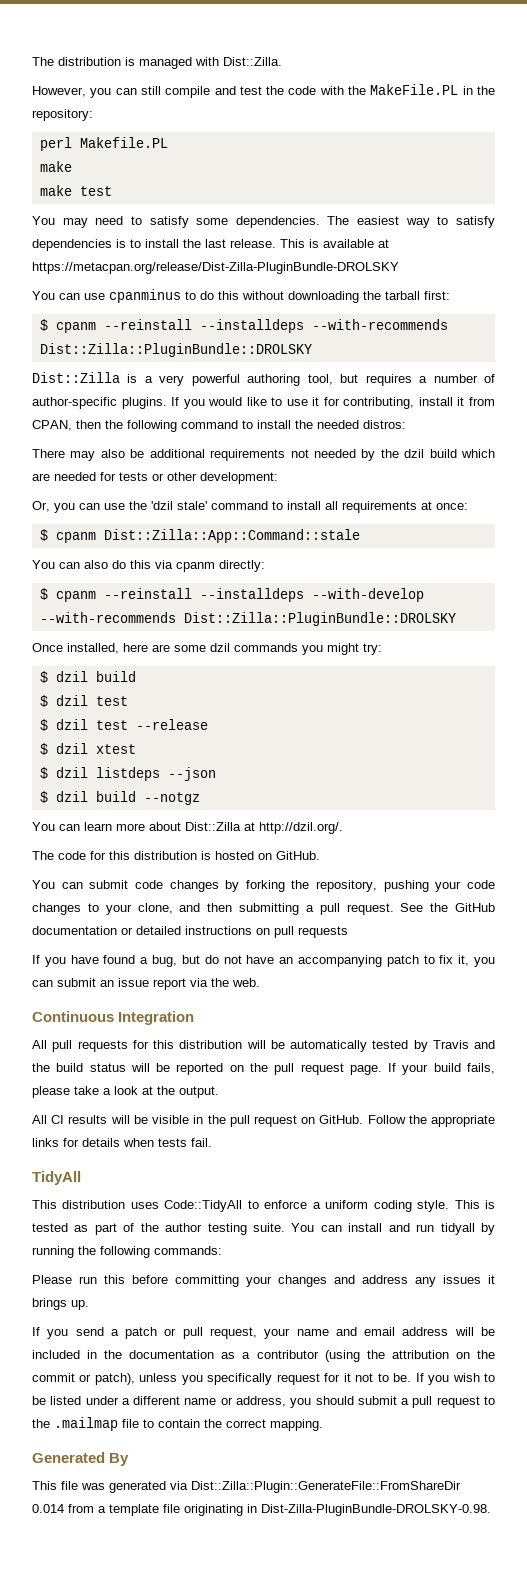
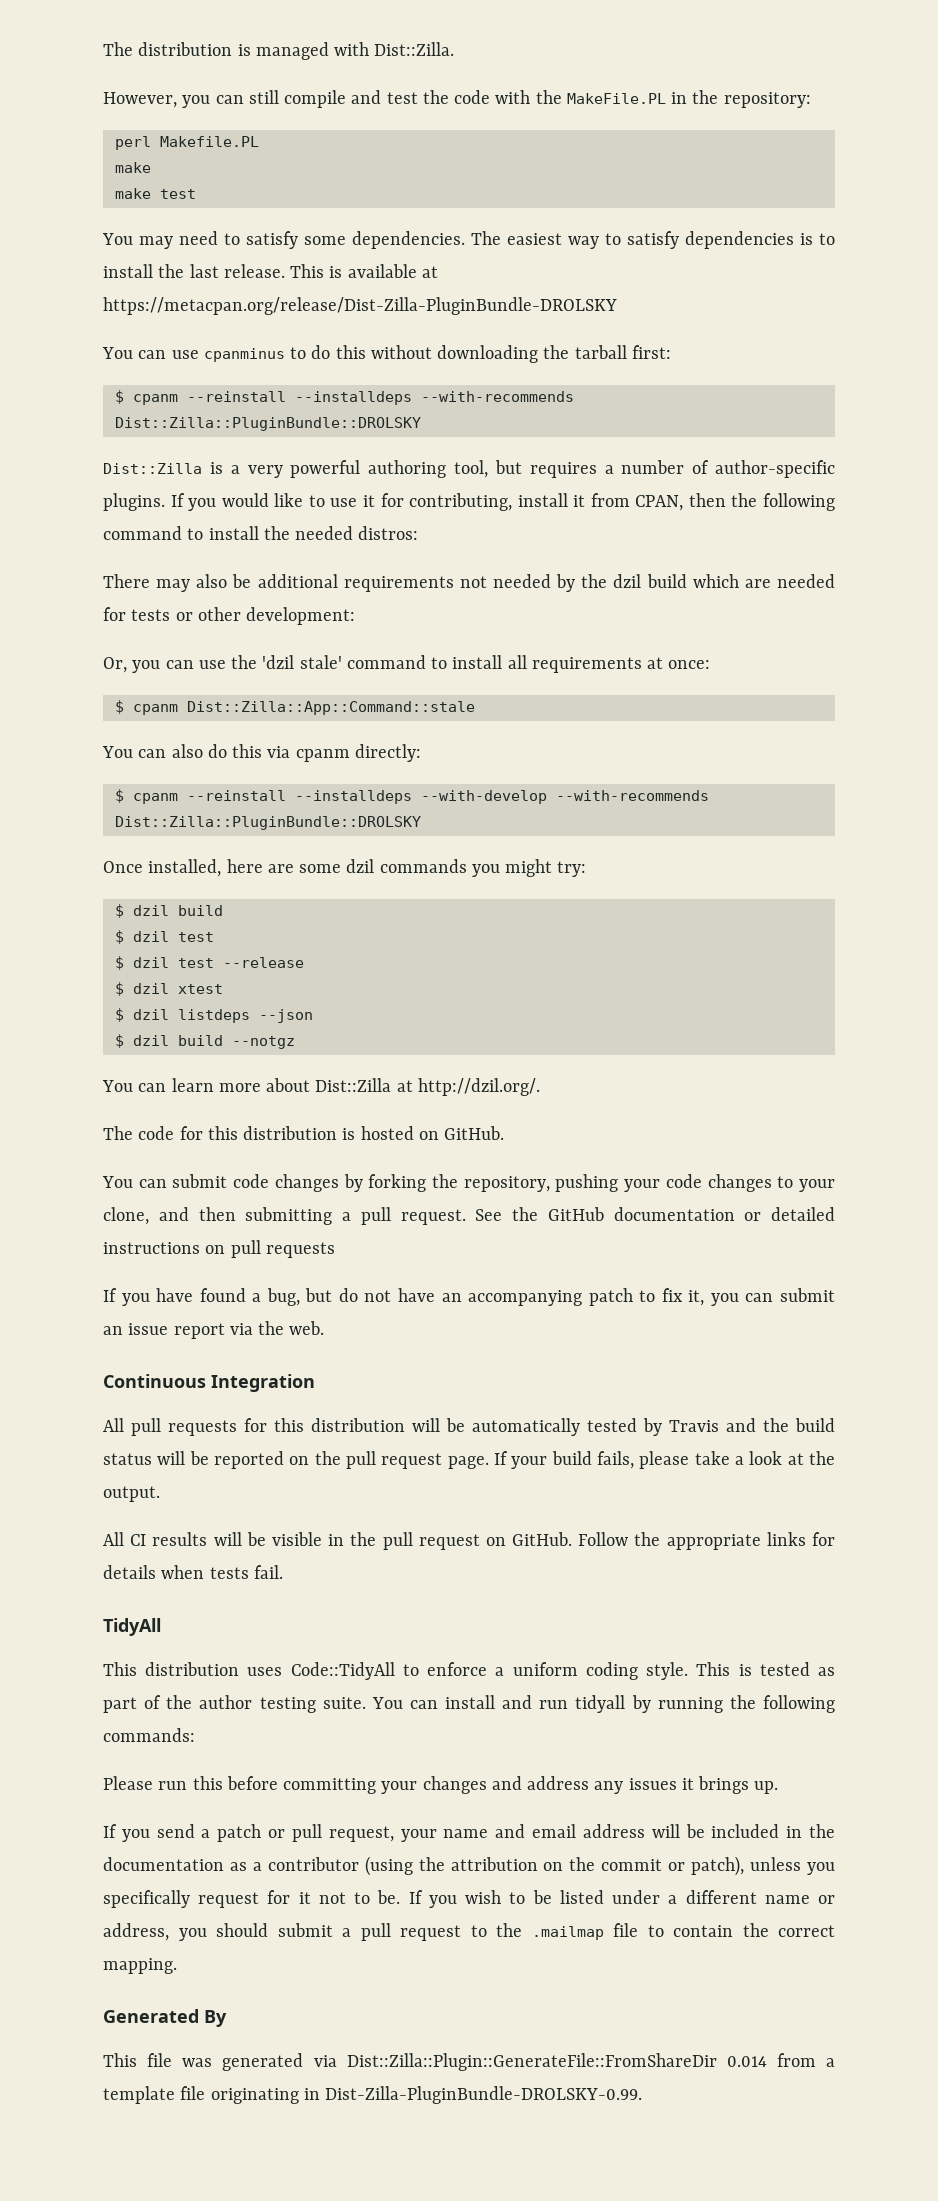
- This file was generated via Dist::Zilla::Plugin::GenerateFile::FromShareDir 0.014 from a template file originating in Dist-Zilla-PluginBundle-DROLSKY-0.98.
+ This file was generated via Dist::Zilla::Plugin::GenerateFile::FromShareDir 0.014 from a template file originating in Dist-Zilla-PluginBundle-DROLSKY-0.99.

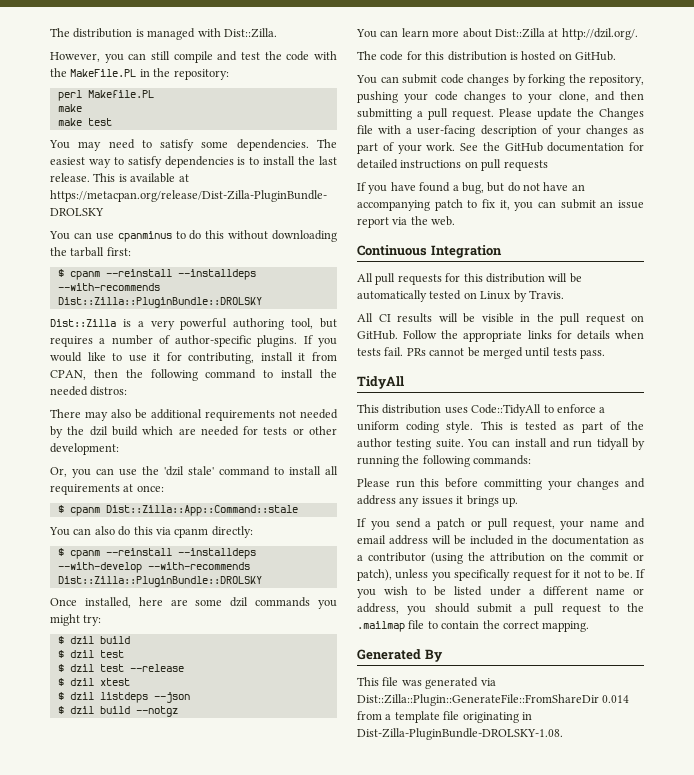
+ Please update the Changes file with a user-facing description of your changes as part of your work.
- See the GitHub documentation or detailed instructions on pull requests
+ See the GitHub documentation for detailed instructions on pull requests
- All pull requests for this distribution will be automatically tested by Travis and the build status will be reported on the pull request page. If your build fails, please take a look at the output.
+ All pull requests for this distribution will be automatically tested on Linux by Travis.
+ PRs cannot be merged until tests pass.
- This file was generated via Dist::Zilla::Plugin::GenerateFile::FromShareDir 0.014 from a template file originating in Dist-Zilla-PluginBundle-DROLSKY-0.99.
+ This file was generated via Dist::Zilla::Plugin::GenerateFile::FromShareDir 0.014 from a template file originating in Dist-Zilla-PluginBundle-DROLSKY-1.08.

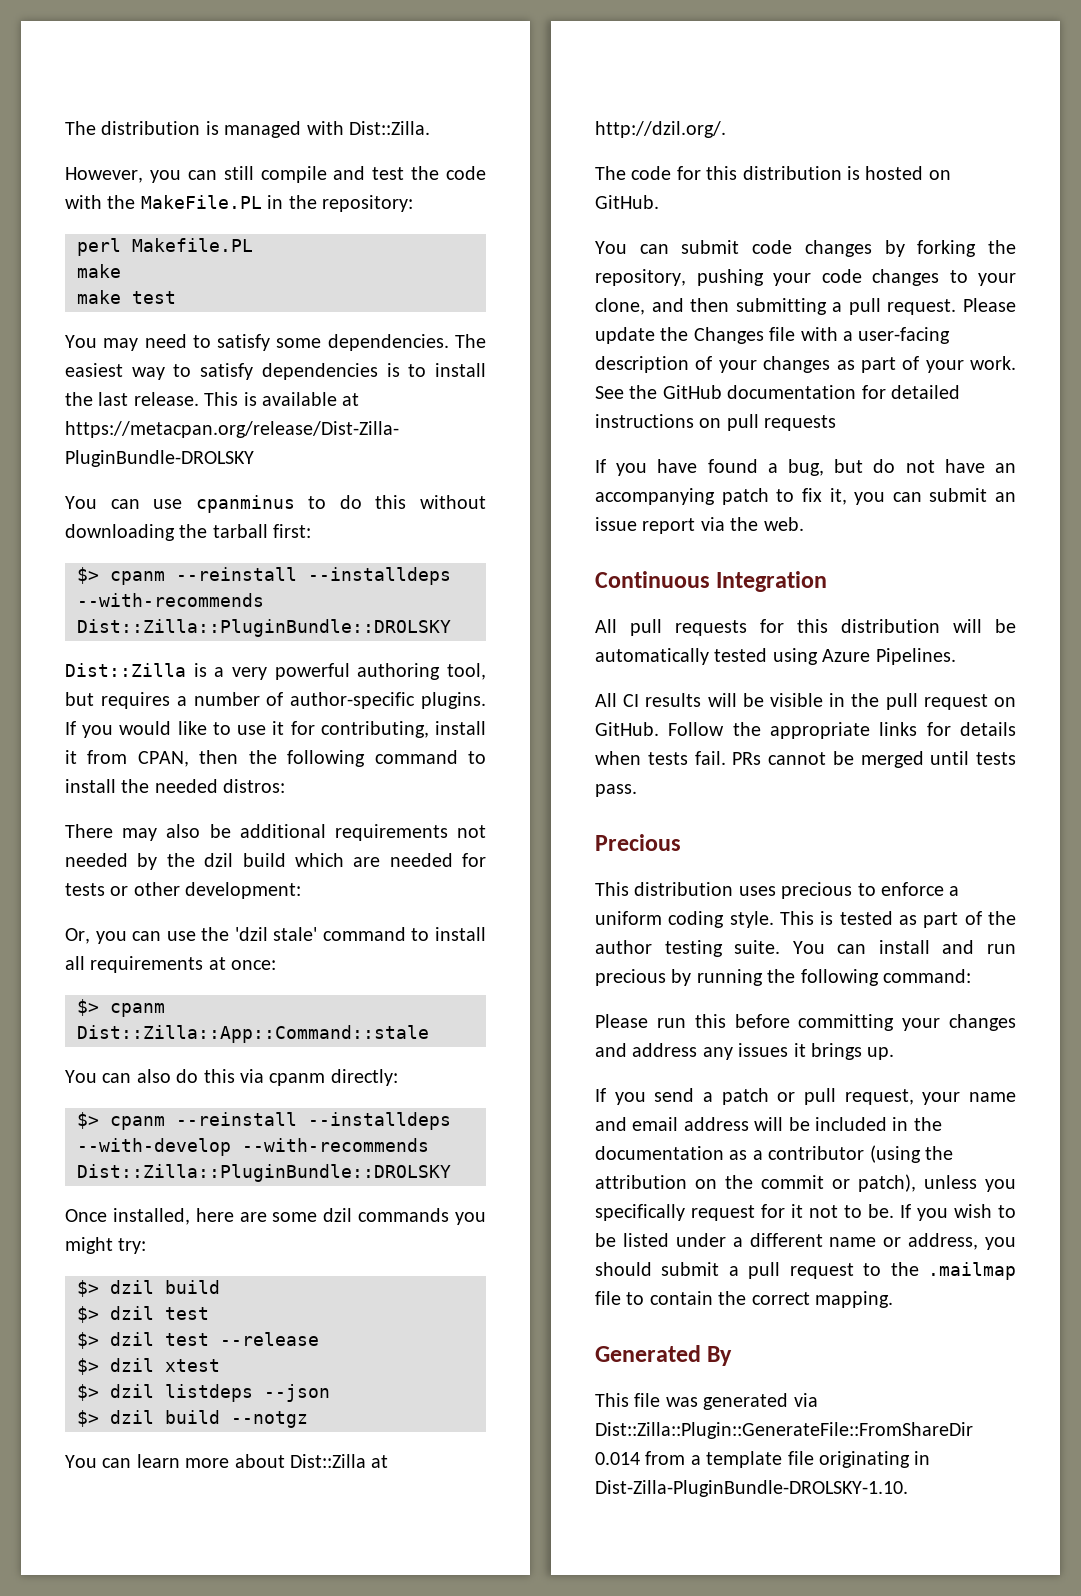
- $ cpanm --reinstall --installdeps --with-recommends Dist::Zilla::PluginBundle::DROLSKY
+ $> cpanm --reinstall --installdeps --with-recommends Dist::Zilla::PluginBundle::DROLSKY
- $ cpanm Dist::Zilla::App::Command::stale
+ $> cpanm Dist::Zilla::App::Command::stale
- $ cpanm --reinstall --installdeps --with-develop --with-recommends Dist::Zilla::PluginBundle::DROLSKY
+ $> cpanm --reinstall --installdeps --with-develop --with-recommends Dist::Zilla::PluginBundle::DROLSKY
  Once installed, here are some dzil commands you might try:
- $ dzil build
- $ dzil test
+ $> dzil build
+ $> dzil test
- $ dzil test --release
+ $> dzil test --release
- $ dzil xtest
+ $> dzil xtest
- $ dzil listdeps --json
+ $> dzil listdeps --json
- $ dzil build --notgz
+ $> dzil build --notgz
- All pull requests for this distribution will be automatically tested on Linux by Travis.
+ All pull requests for this distribution will be automatically tested using Azure Pipelines.
- TidyAll
+ Precious
- This distribution uses Code::TidyAll to enforce a uniform coding style.
+ This distribution uses precious to enforce a uniform coding style.
- You can install and run tidyall by running the following commands:
+ You can install and run precious by running the following command:
- This file was generated via Dist::Zilla::Plugin::GenerateFile::FromShareDir 0.014 from a template file originating in Dist-Zilla-PluginBundle-DROLSKY-1.08.
+ This file was generated via Dist::Zilla::Plugin::GenerateFile::FromShareDir 0.014 from a template file originating in Dist-Zilla-PluginBundle-DROLSKY-1.10.

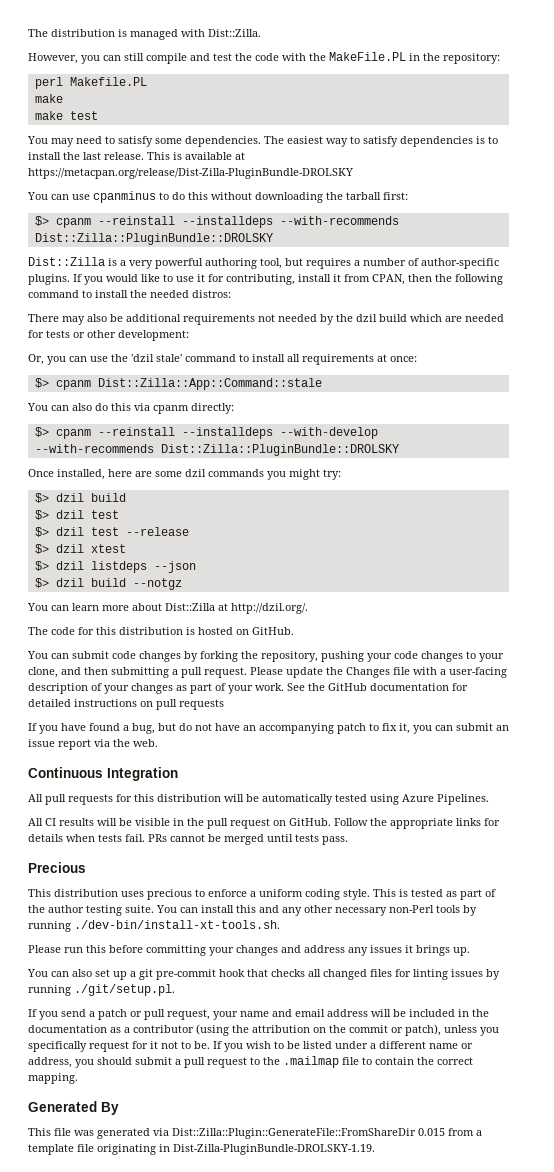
- You can install and run precious by running the following command:
+ You can install this and any other necessary non-Perl tools by running ./dev-bin/install-xt-tools.sh.
+ You can also set up a git pre-commit hook that checks all changed files for linting issues by running ./git/setup.pl.
- This file was generated via Dist::Zilla::Plugin::GenerateFile::FromShareDir 0.014 from a template file originating in Dist-Zilla-PluginBundle-DROLSKY-1.10.
+ This file was generated via Dist::Zilla::Plugin::GenerateFile::FromShareDir 0.015 from a template file originating in Dist-Zilla-PluginBundle-DROLSKY-1.19.

